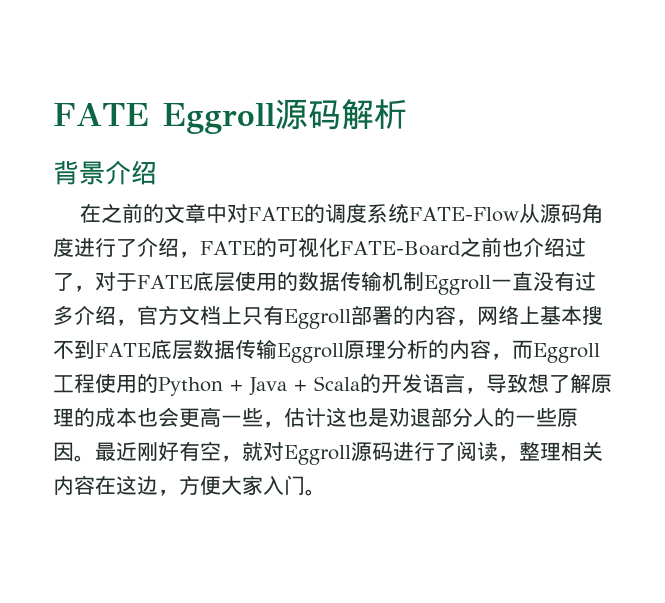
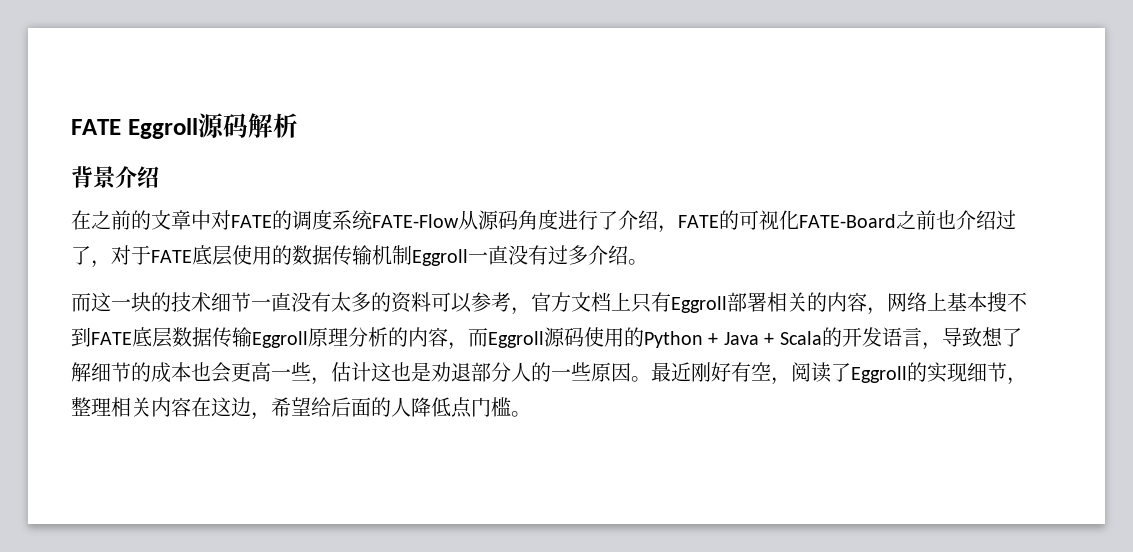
- 在之前的文章中对FATE的调度系统FATE-Flow从源码角度进行了介绍，FATE的可视化FATE-Board之前也介绍过了，对于FATE底层使用的数据传输机制Eggroll一直没有过多介绍，官方文档上只有Eggroll部署的内容，网络上基本搜不到FATE底层数据传输Eggroll原理分析的内容，而Eggroll工程使用的Python + Java + Scala的开发语言，导致想了解原理的成本也会更高一些，估计这也是劝退部分人的一些原因。
+ 在之前的文章中对FATE的调度系统FATE-Flow从源码角度进行了介绍，FATE的可视化FATE-Board之前也介绍过了，对于FATE底层使用的数据传输机制Eggroll一直没有过多介绍。
+ 而这一块的技术细节一直没有太多的资料可以参考，官方文档上只有Eggroll部署相关的内容，网络上基本搜不到FATE底层数据传输Eggroll原理分析的内容，而Eggroll源码使用的Python + Java + Scala的开发语言，导致想了解细节的成本也会更高一些，估计这也是劝退部分人的一些原因。
- 最近刚好有空，就对Eggroll源码进行了阅读，整理相关内容在这边，方便大家入门。
+ 最近刚好有空，阅读了Eggroll的实现细节，整理相关内容在这边，希望给后面的人降低点门槛。

